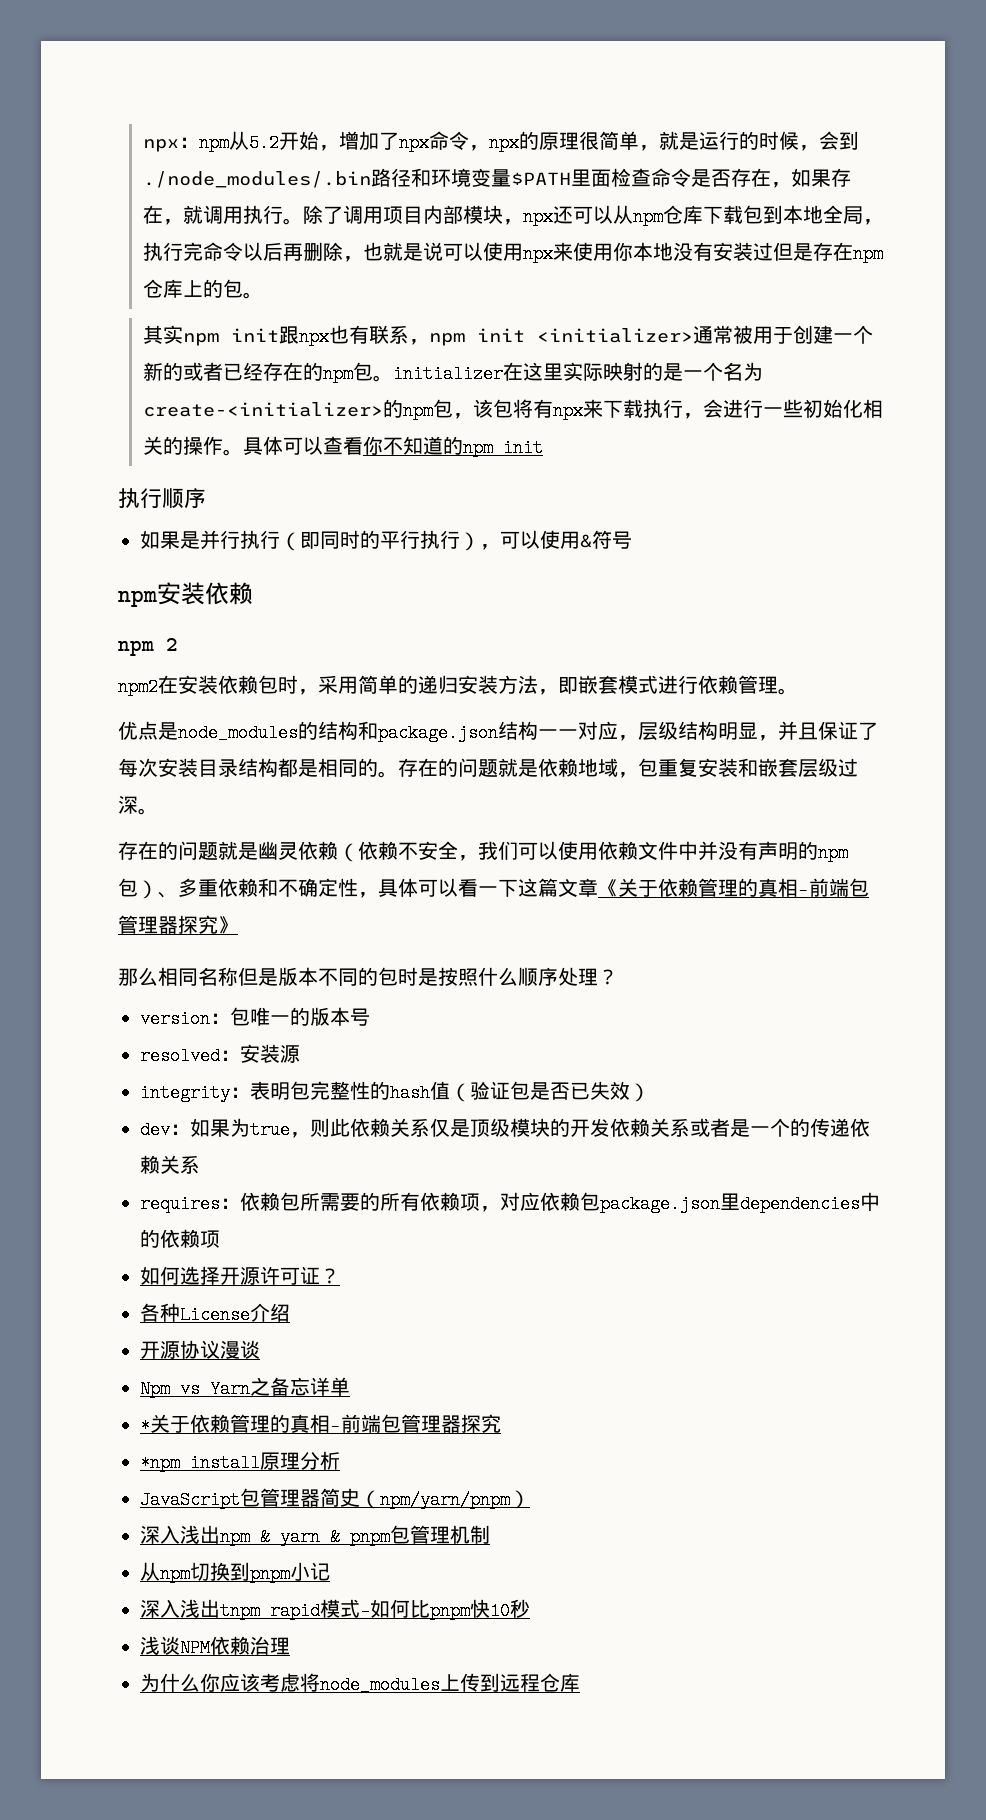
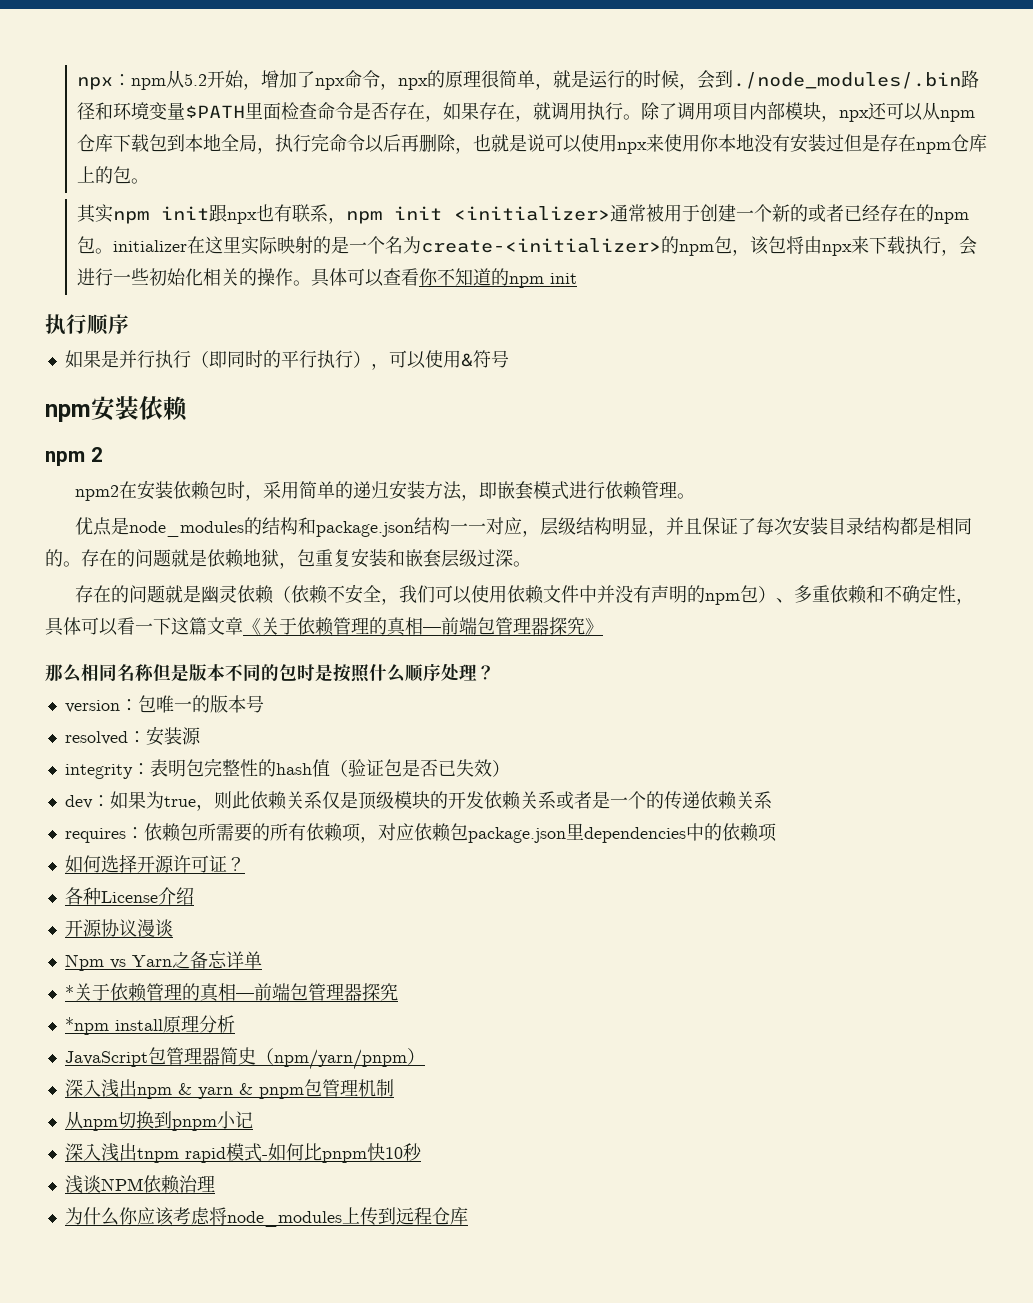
- 其实npm init跟npx也有联系，npm init <initializer>通常被用于创建一个新的或者已经存在的npm包。initializer在这里实际映射的是一个名为create-<initializer>的npm包，该包将有npx来下载执行，会进行一些初始化相关的操作。
+ 其实npm init跟npx也有联系，npm init <initializer>通常被用于创建一个新的或者已经存在的npm包。initializer在这里实际映射的是一个名为create-<initializer>的npm包，该包将由npx来下载执行，会进行一些初始化相关的操作。
- 存在的问题就是依赖地域，包重复安装和嵌套层级过深。
+ 存在的问题就是依赖地狱，包重复安装和嵌套层级过深。

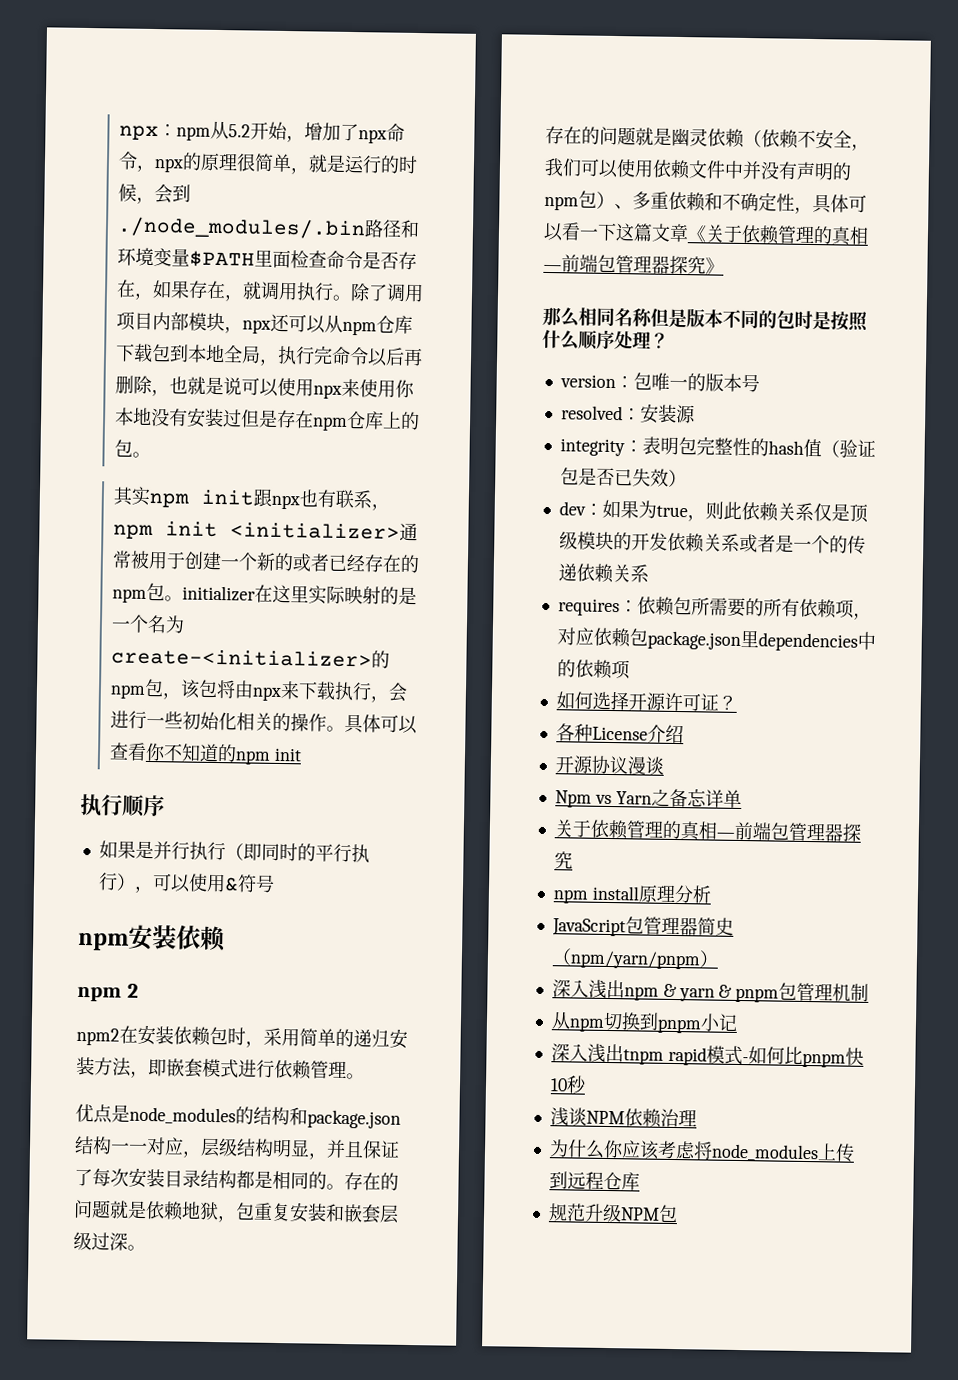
  Npm vs Yarn之备忘详单
- *关于依赖管理的真相—前端包管理器探究
+ 关于依赖管理的真相—前端包管理器探究
- *npm install原理分析
+ npm install原理分析
+ 规范升级NPM包

